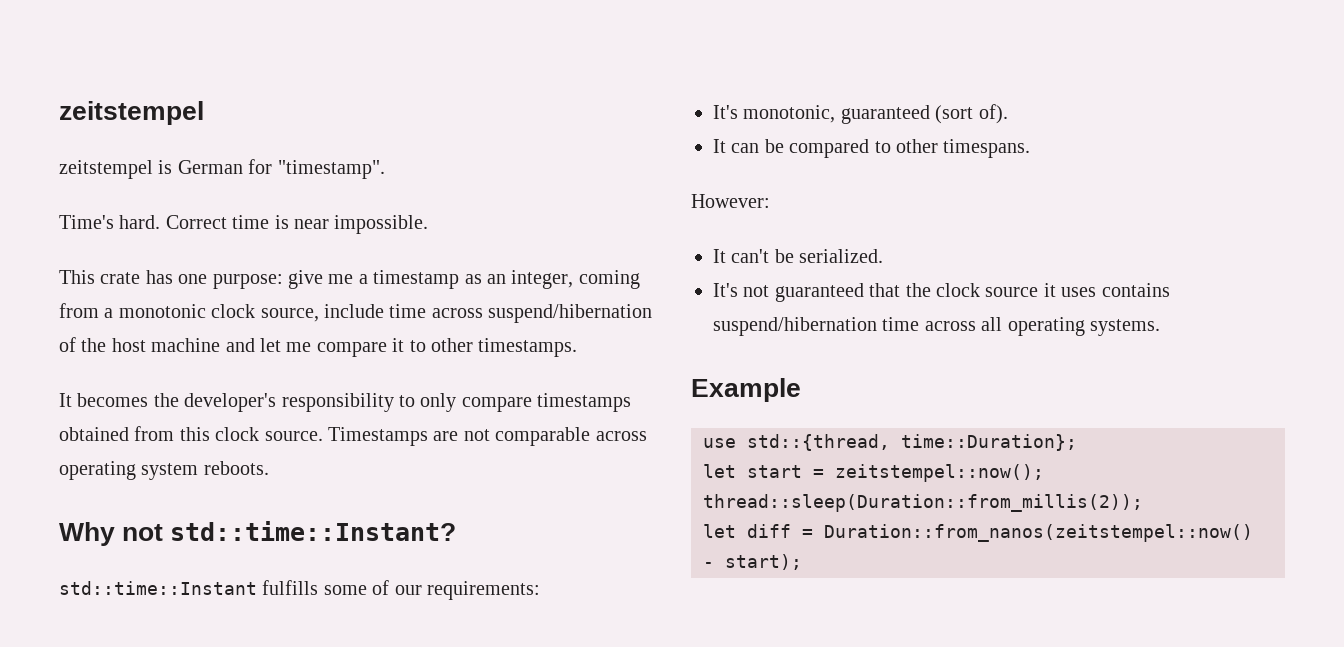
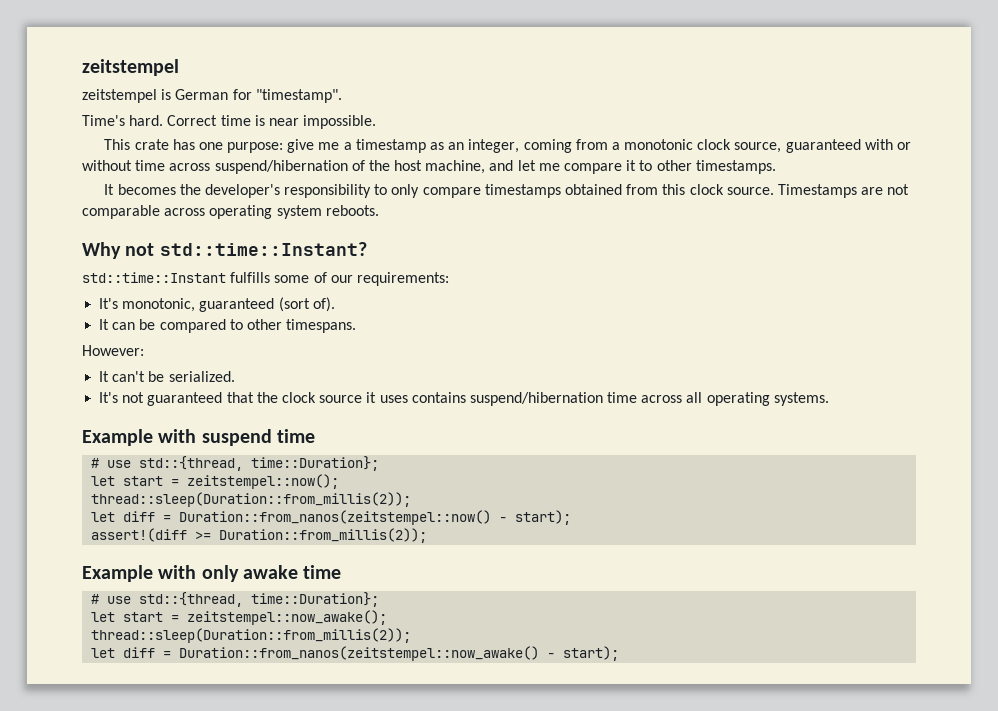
- This crate has one purpose: give me a timestamp as an integer, coming from a monotonic clock source, include time across suspend/hibernation of the host machine and let me compare it to other timestamps.
+ This crate has one purpose: give me a timestamp as an integer, coming from a monotonic clock source, guaranteed with or without time across suspend/hibernation of the host machine, and let me compare it to other timestamps.
- Example
- use std::{thread, time::Duration};
+ Example with suspend time
+ # use std::{thread, time::Duration};
+ assert!(diff >= Duration::from_millis(2));
+ Example with only awake time
+ # use std::{thread, time::Duration};
+ let start = zeitstempel::now_awake();
+ thread::sleep(Duration::from_millis(2));
+ let diff = Duration::from_nanos(zeitstempel::now_awake() - start);

